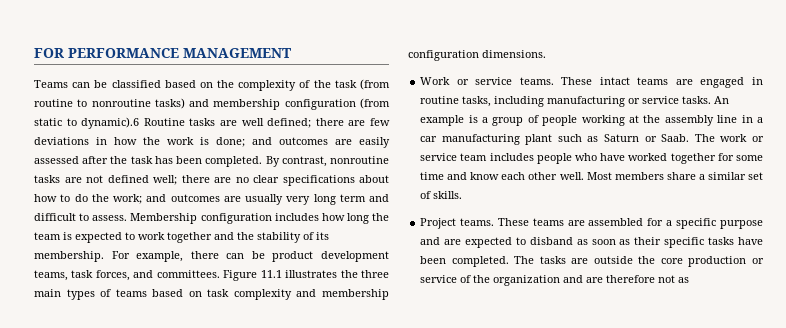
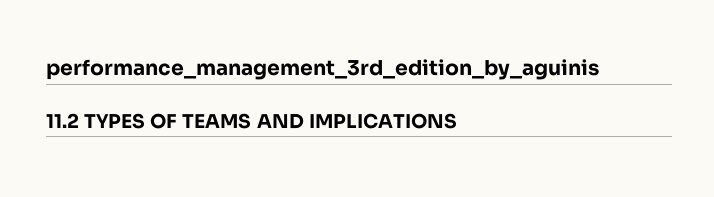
- FOR PERFORMANCE MANAGEMENT
- Teams can be classified based on the complexity of the task (from routine to nonroutine tasks) and membership configuration (from static to dynamic).6 Routine tasks are well defined; there are few deviations in how the work is done; and outcomes are easily assessed after the task has been completed. By contrast, nonroutine tasks are not defined well; there are no clear specifications about how to do the work; and outcomes are usually very long term and difficult to assess. Membership configuration includes how long the team is expected to work together and the stability of its membership. For example, there can be product development teams, task forces, and committees. Figure 11.1 illustrates the three main types of teams based on task complexity and membership configuration dimensions.
- Work or service teams. These intact teams are engaged in routine tasks, including manufacturing or service tasks. An example is a group of people working at the assembly line in a car manufacturing plant such as Saturn or Saab. The work or service team includes people who have worked together for some time and know each other well. Most members share a similar set of skills.
- Project teams. These teams are assembled for a specific purpose and are expected to disband as soon as their specific tasks have been completed. The tasks are outside the core production or service of the organization and are therefore not as
+ performance_management_3rd_edition_by_aguinis
+ 11.2 TYPES OF TEAMS AND IMPLICATIONS

